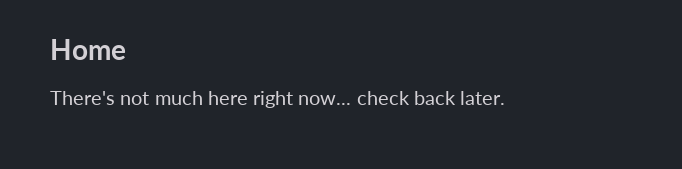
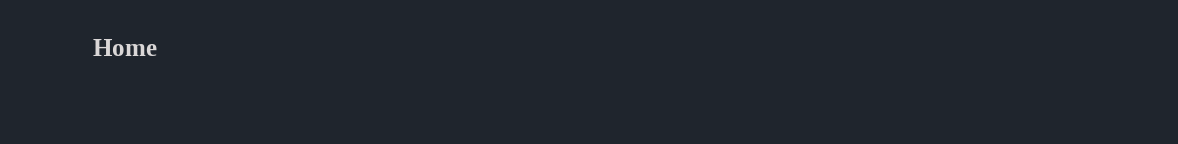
- There's not much here right now... check back later.

